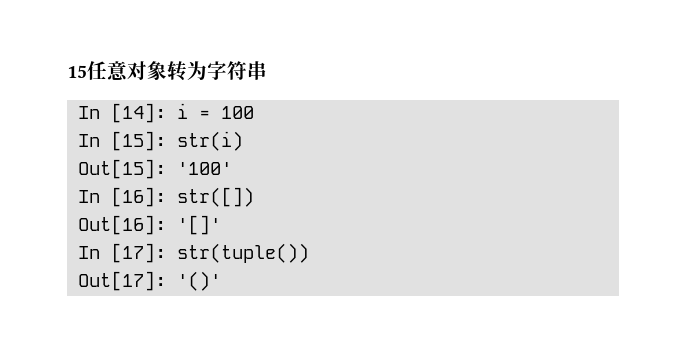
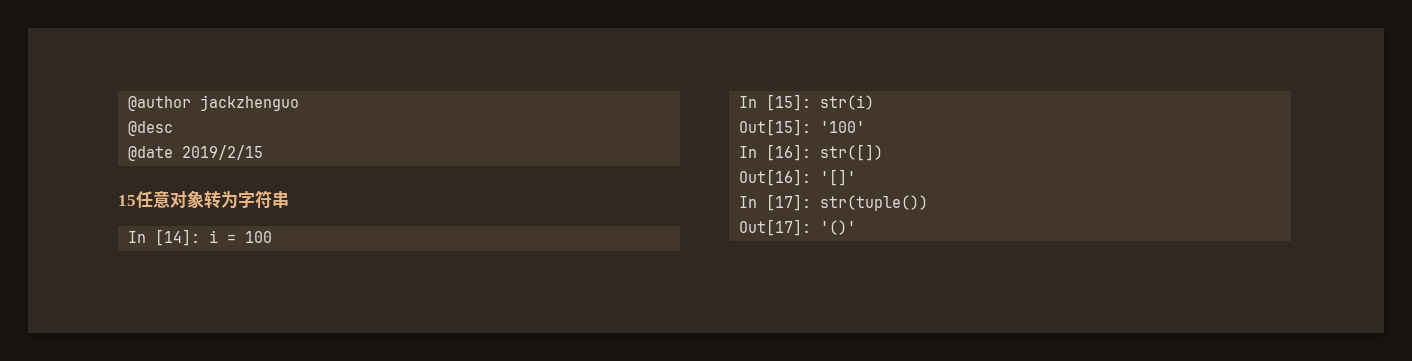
+ @author jackzhenguo
+ @desc
+ @date 2019/2/15

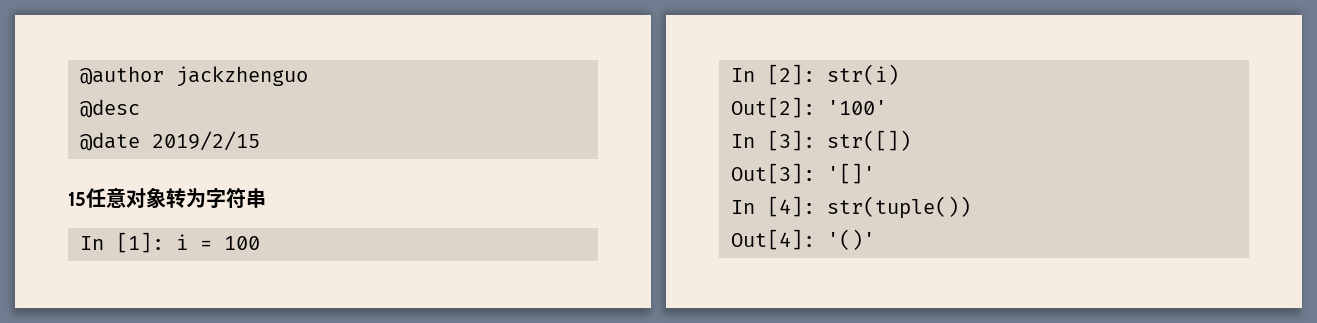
- In [14]: i = 100
+ In [1]: i = 100
- In [15]: str(i)
+ In [2]: str(i)
- Out[15]: '100'
+ Out[2]: '100'
- In [16]: str([])
+ In [3]: str([])
- Out[16]: '[]'
+ Out[3]: '[]'
- In [17]: str(tuple())
+ In [4]: str(tuple())
- Out[17]: '()'
+ Out[4]: '()'

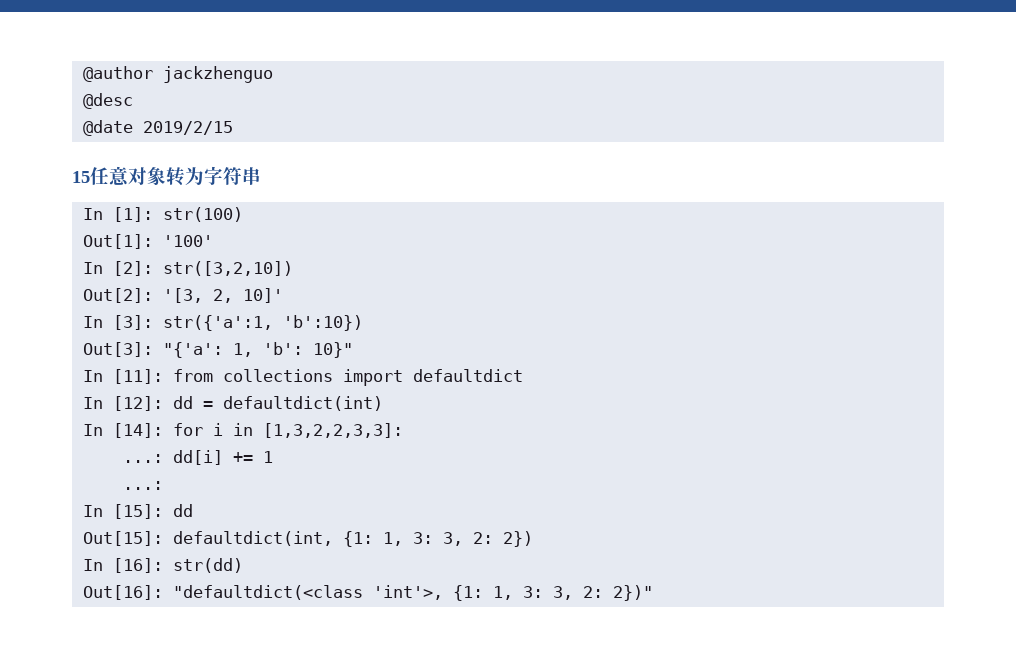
- In [1]: i = 100
+ In [1]: str(100)
+ Out[1]: '100'
- In [2]: str(i)
+ In [2]: str([3,2,10])
- Out[2]: '100'
+ Out[2]: '[3, 2, 10]'
- In [3]: str([])
+ In [3]: str({'a':1, 'b':10})
- Out[3]: '[]'
- In [4]: str(tuple())
- Out[4]: '()'
+ Out[3]: "{'a': 1, 'b': 10}"
+ In [11]: from collections import defaultdict
+ In [12]: dd = defaultdict(int)
+ In [14]: for i in [1,3,2,2,3,3]:
+ ...: dd[i] += 1
+ ...:
+ In [15]: dd
+ Out[15]: defaultdict(int, {1: 1, 3: 3, 2: 2})
+ In [16]: str(dd)
+ Out[16]: "defaultdict(<class 'int'>, {1: 1, 3: 3, 2: 2})"

